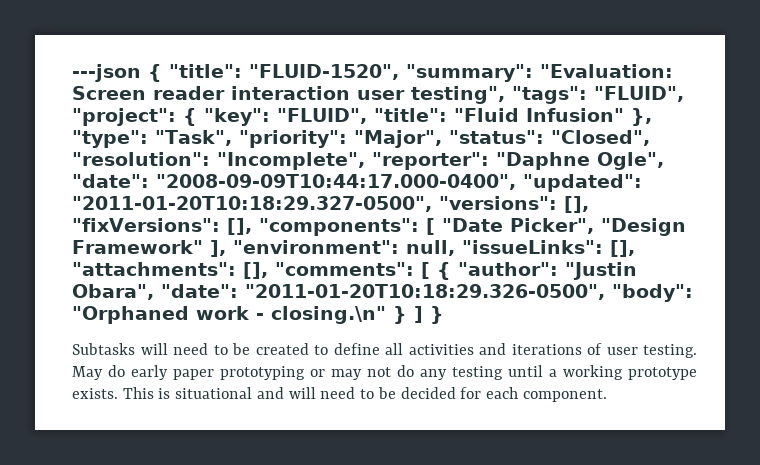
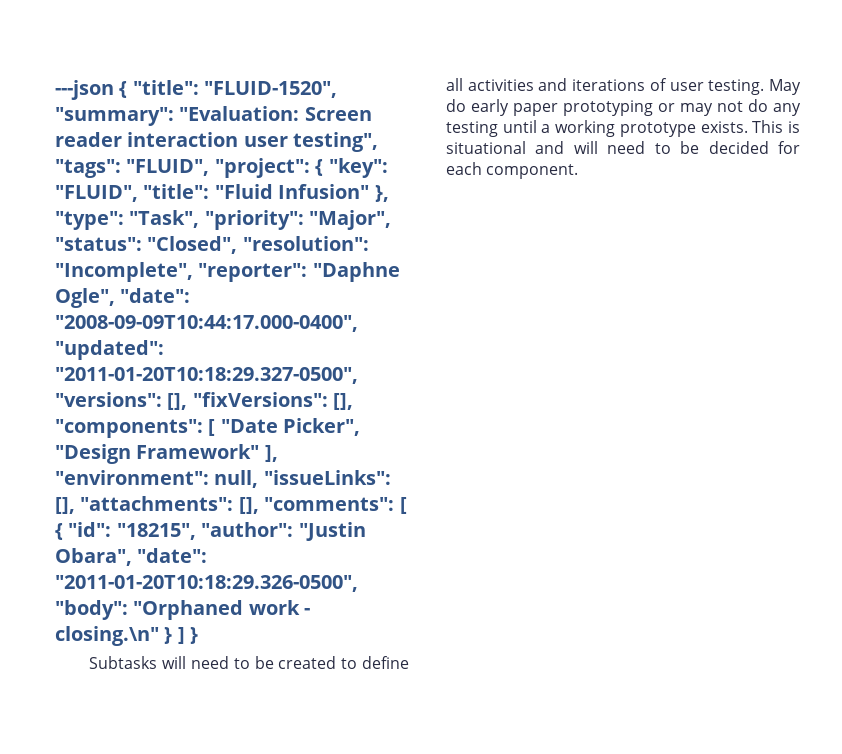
- [ { "author":
+ [ { "id": "18215", "author":

